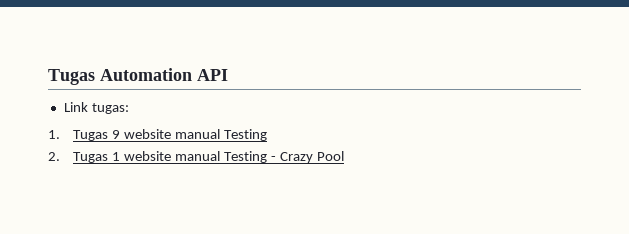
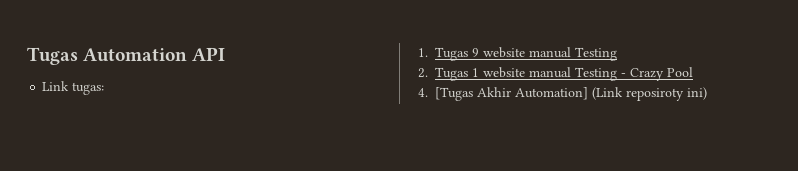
+ 4. [Tugas Akhir Automation] (Link reposiroty ini)

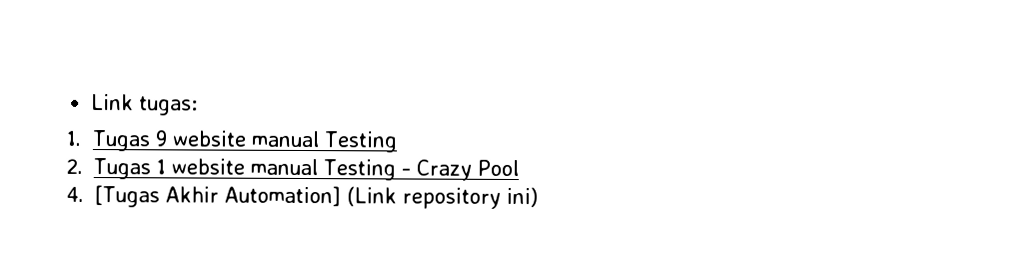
- Tugas Automation API
- 4. [Tugas Akhir Automation] (Link reposiroty ini)
+ 4. [Tugas Akhir Automation] (Link repository ini)

